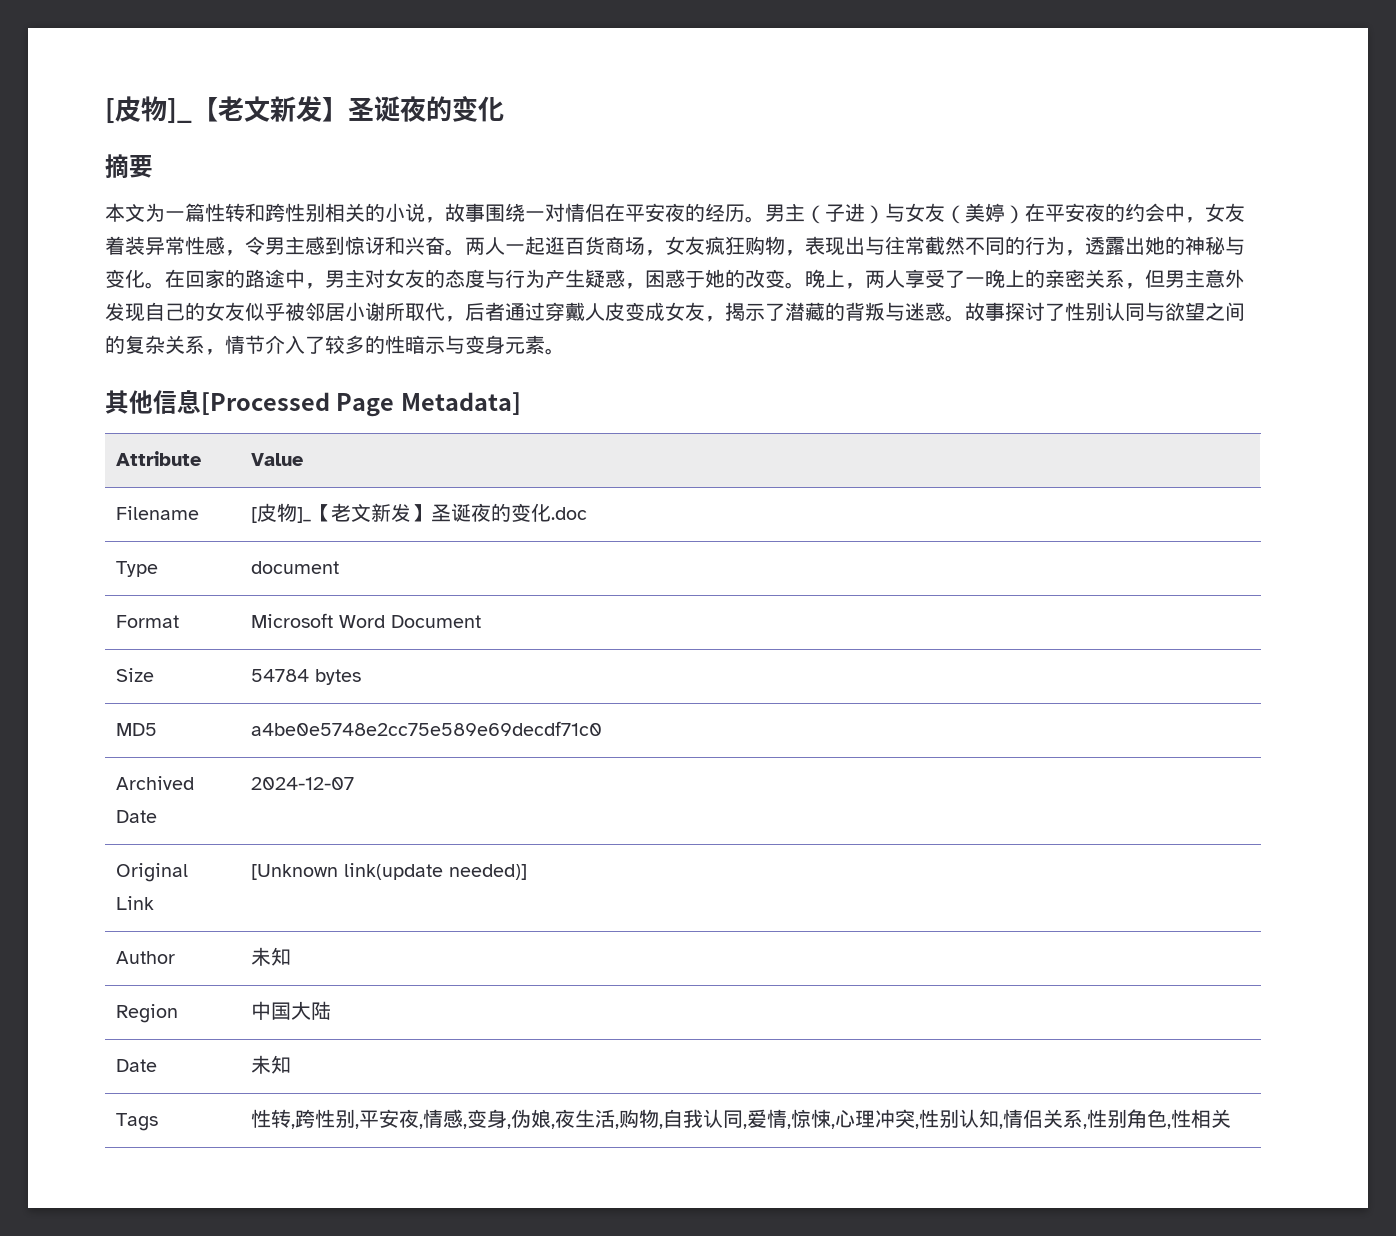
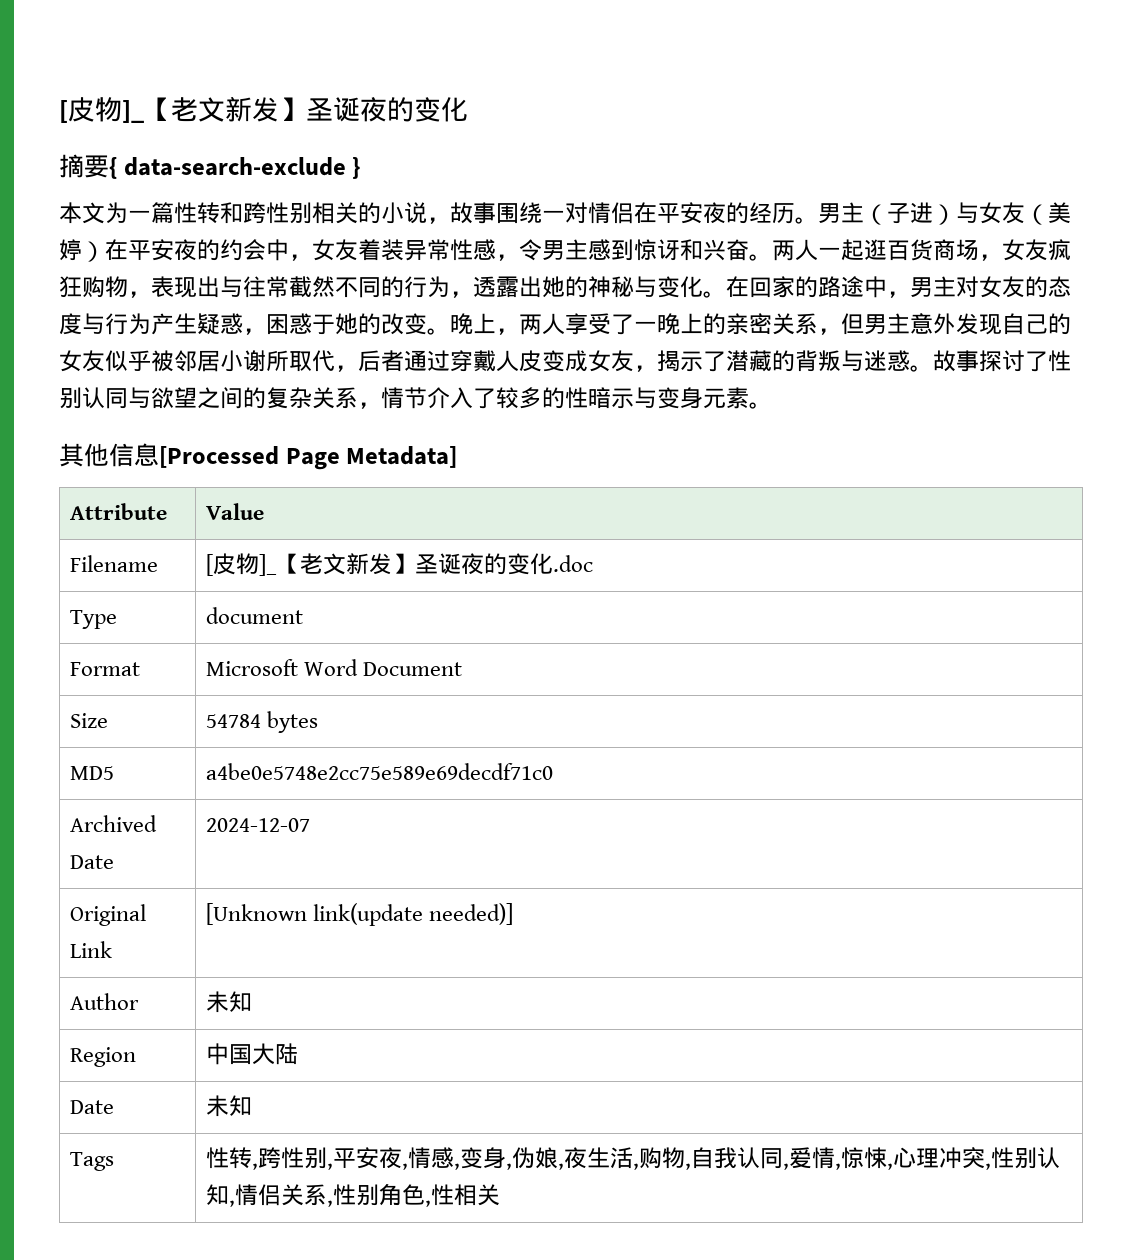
- 摘要
+ 摘要{ data-search-exclude }

